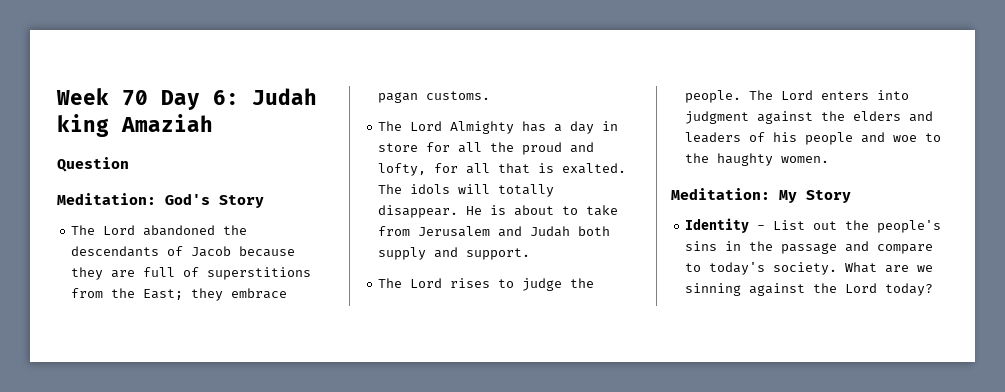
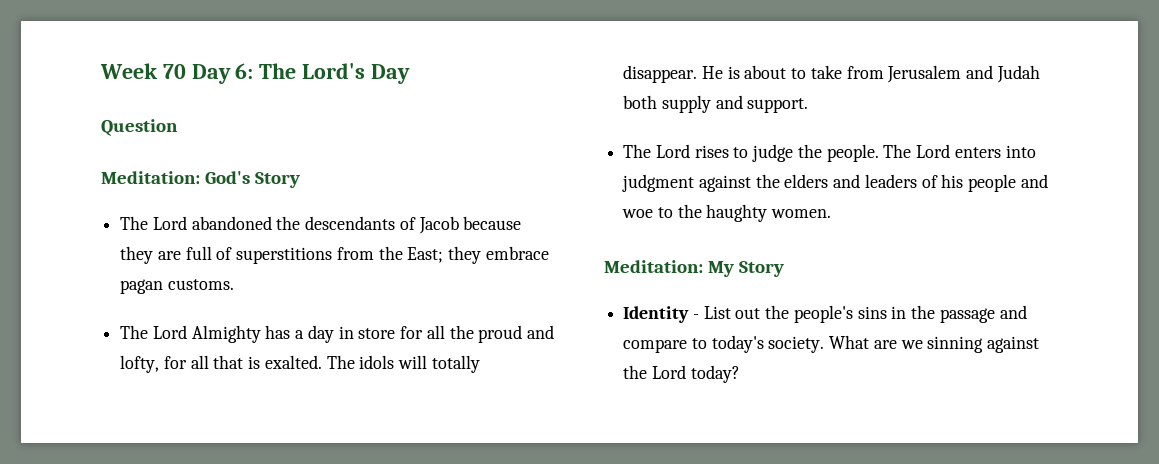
- Week 70 Day 6: Judah king Amaziah
+ Week 70 Day 6: The Lord's Day

